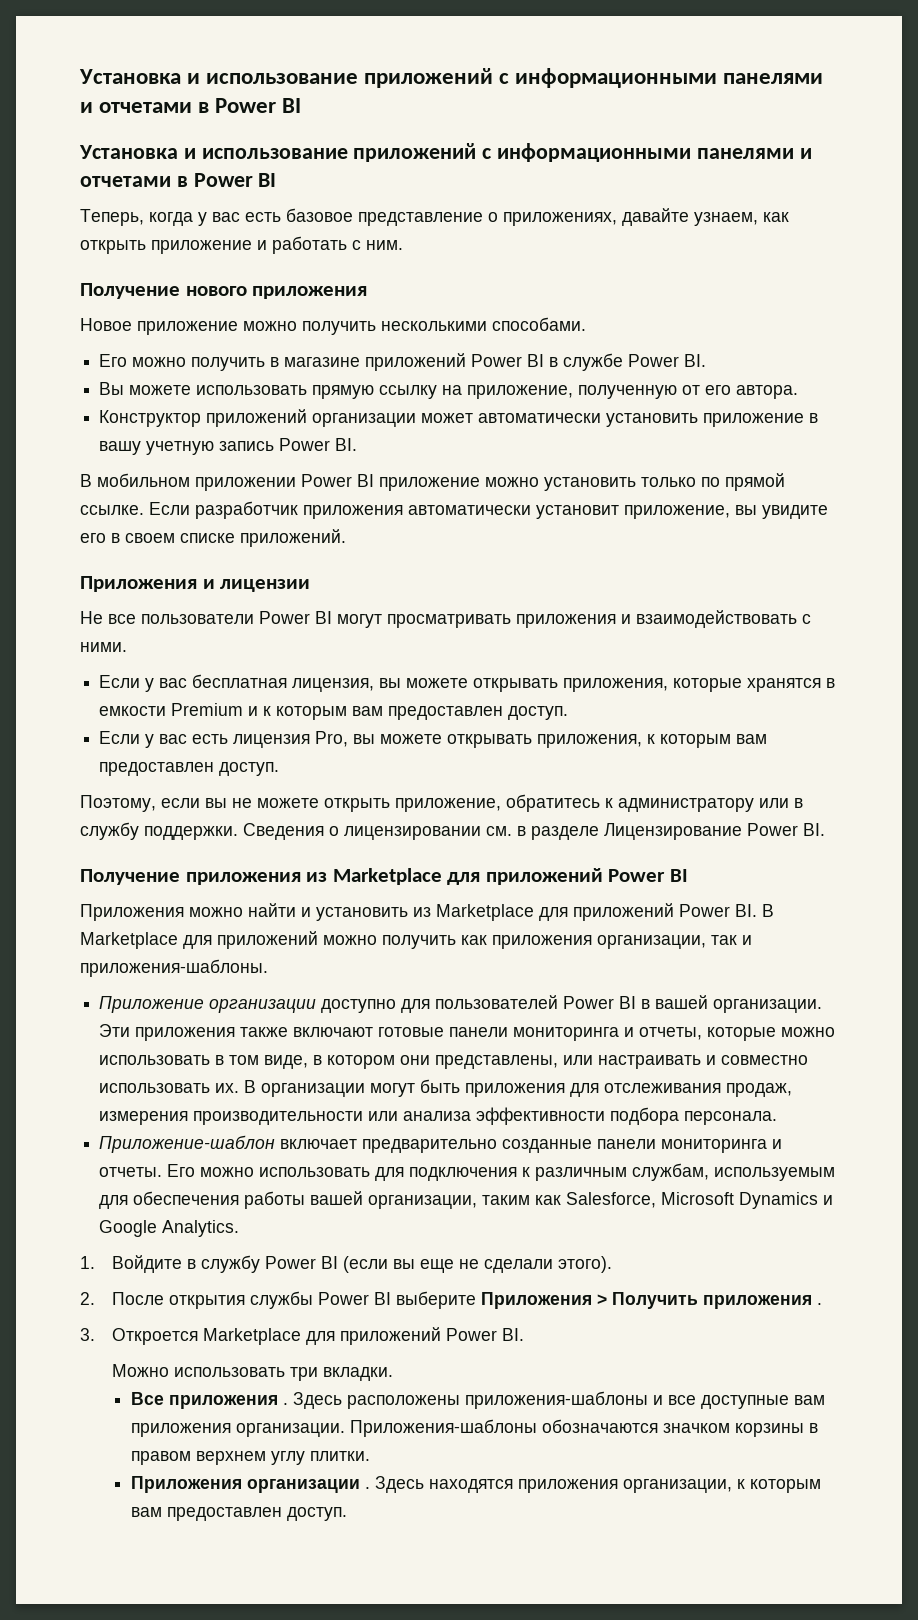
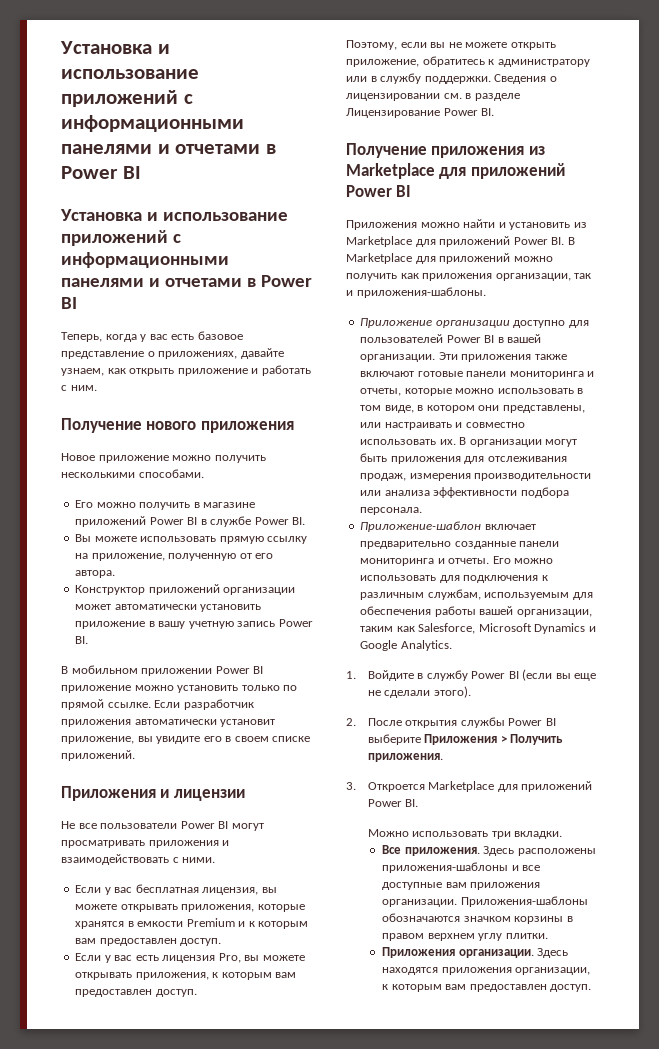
- 2. После открытия службы Power BI выберите Приложения > Получить приложения .
+ 2. После открытия службы Power BI выберите Приложения > Получить приложения.
- Все приложения .
+ Все приложения.
- Приложения организации .
+ Приложения организации.

